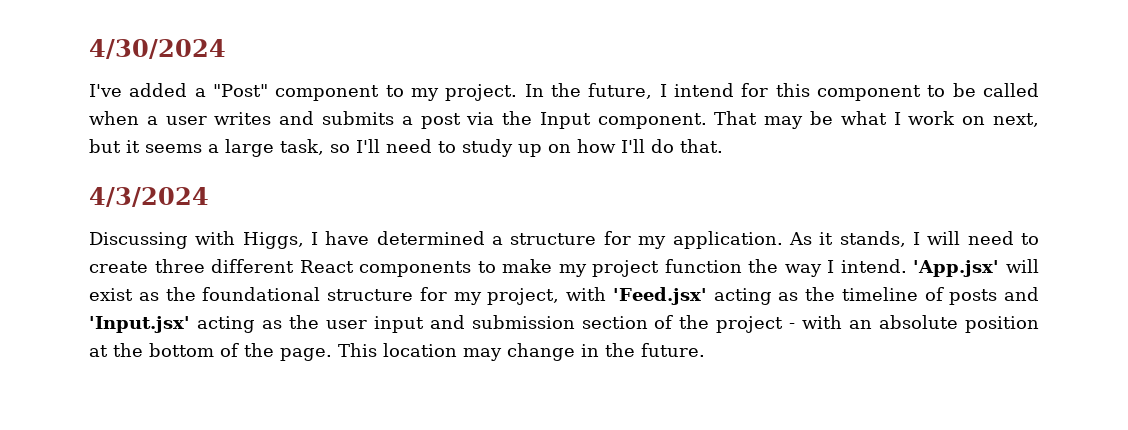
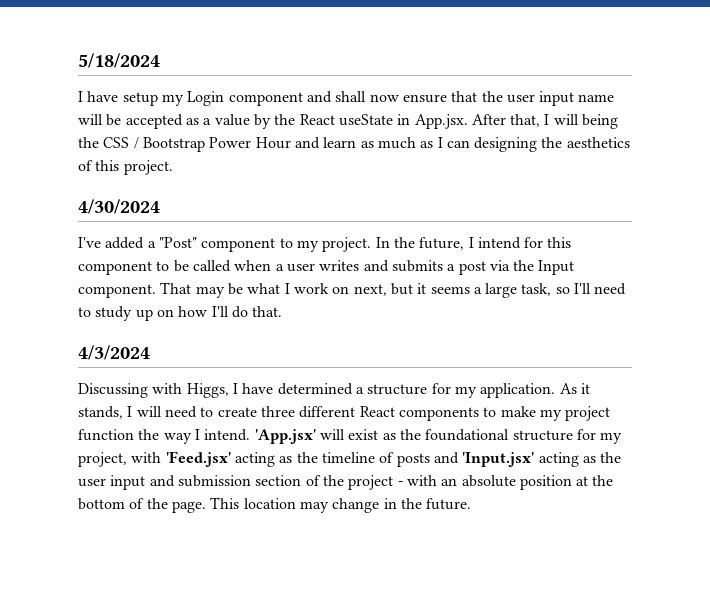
+ 5/18/2024
+ I have setup my Login component and shall now ensure that the user input name will be accepted as a value by the React useState in App.jsx. After that, I will being the CSS / Bootstrap Power Hour and learn as much as I can designing the aesthetics of this project.

